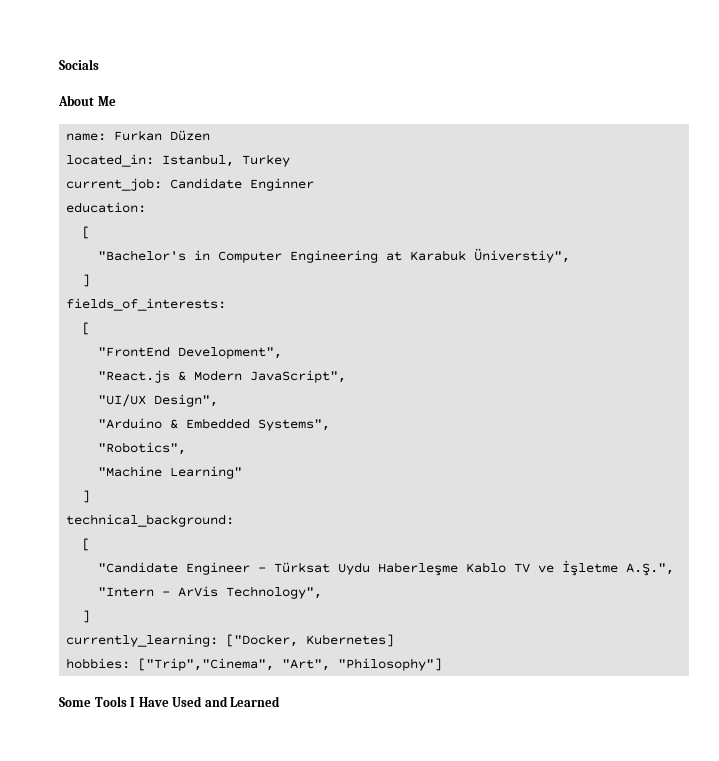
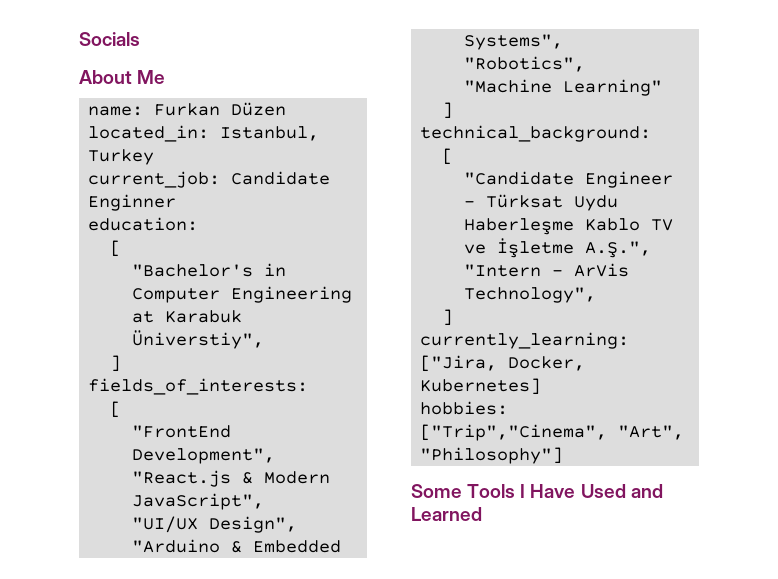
- currently_learning: ["Docker, Kubernetes]
+ currently_learning: ["Jira, Docker, Kubernetes]

